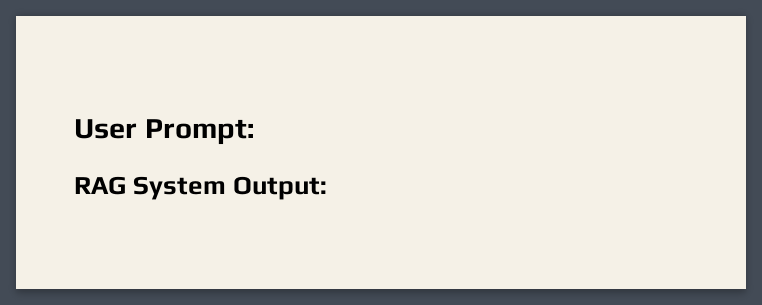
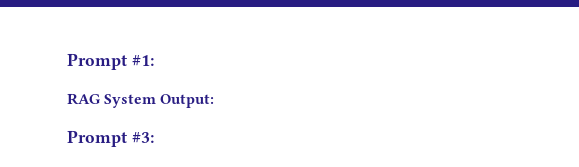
- User Prompt:
+ Prompt #1:
+ Prompt #3:

